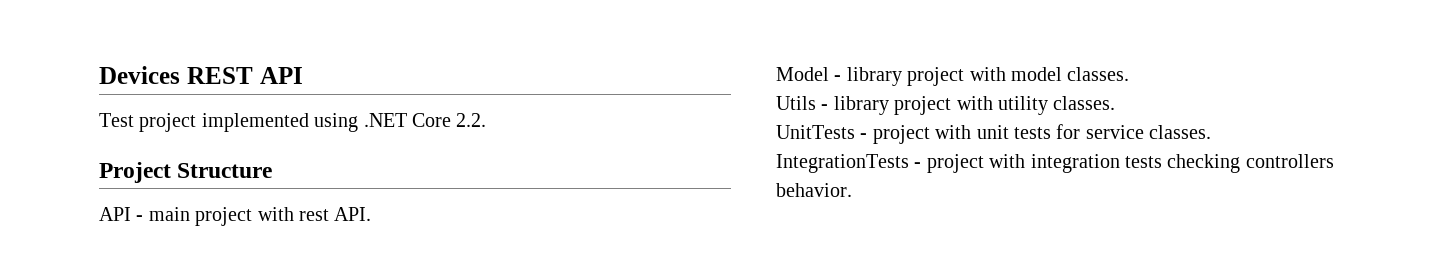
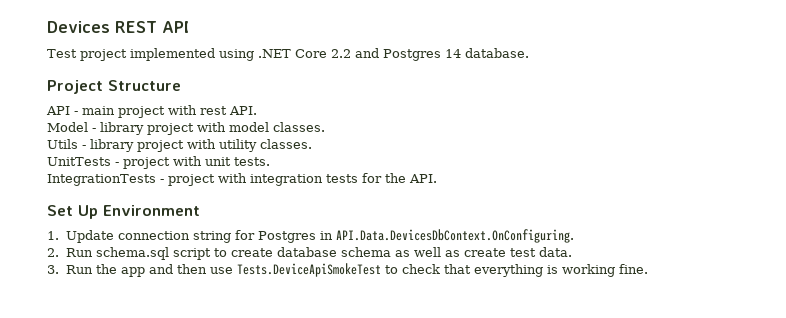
- Test project implemented using .NET Core 2.2.
+ Test project implemented using .NET Core 2.2 and Postgres 14 database.
- UnitTests - project with unit tests for service classes.
+ UnitTests - project with unit tests.
- IntegrationTests - project with integration tests checking controllers behavior.
+ IntegrationTests - project with integration tests for the API.
+ Set Up Environment
+ 1. Update connection string for Postgres in API.Data.DevicesDbContext.OnConfiguring.
+ 2. Run schema.sql script to create database schema as well as create test data.
+ 3. Run the app and then use Tests.DeviceApiSmokeTest to check that everything is working fine.

